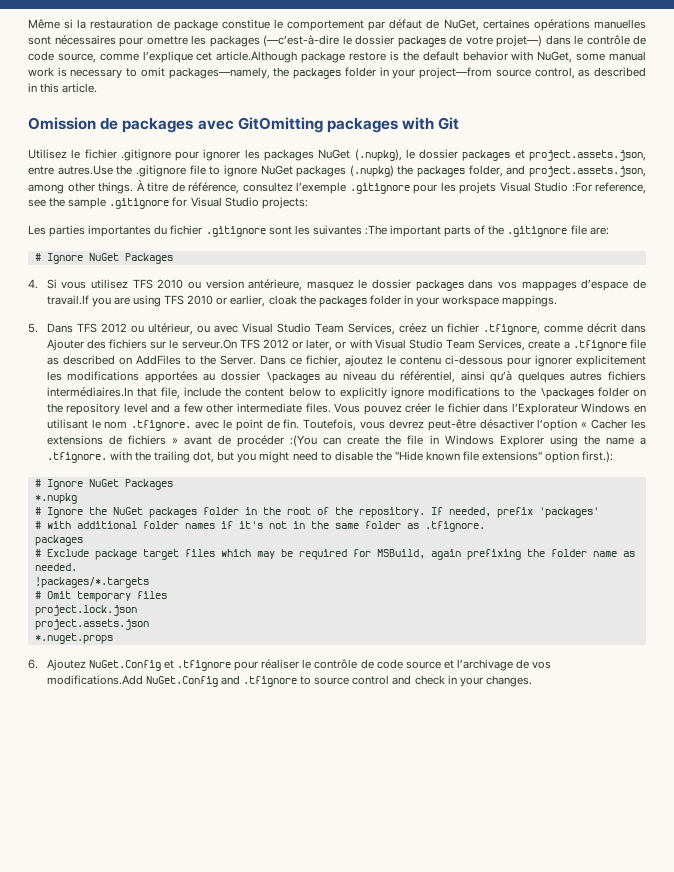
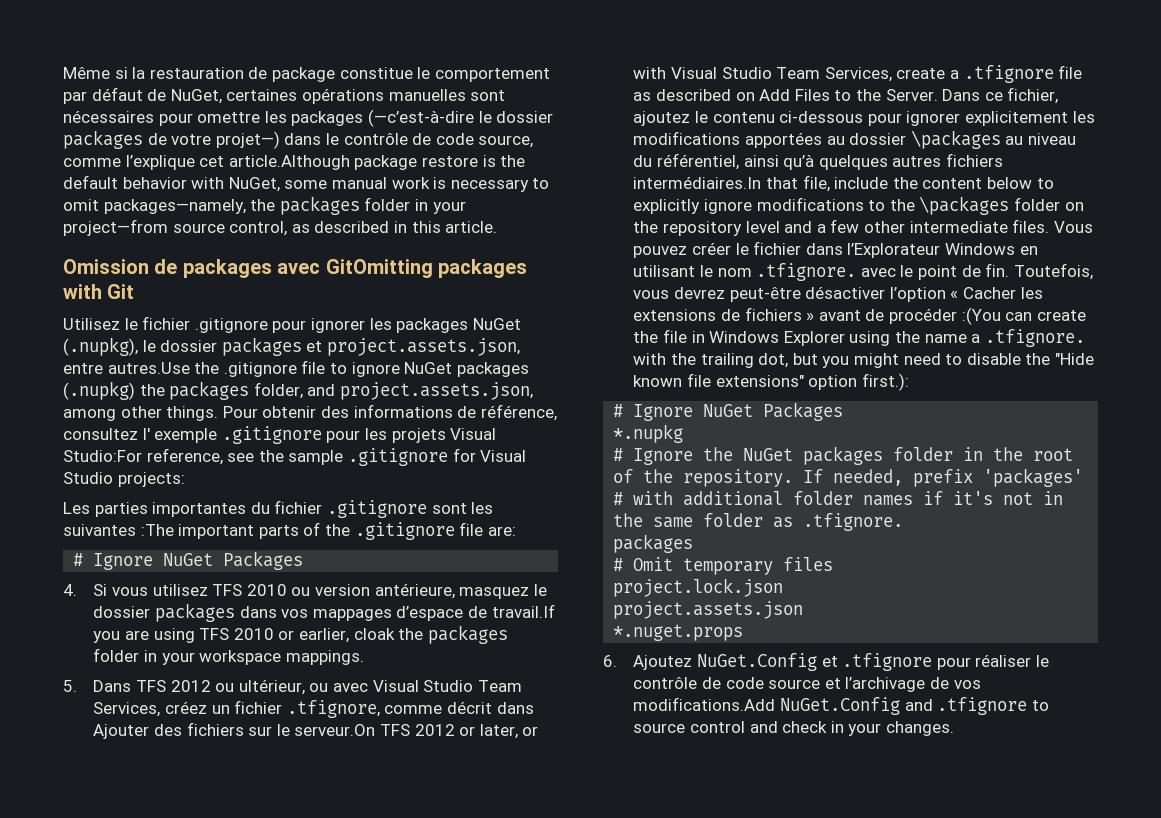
- À titre de référence, consultez l’exemple .gitignore pour les projets Visual Studio :For reference, see the sample .gitignore for Visual Studio projects:
+ Pour obtenir des informations de référence, consultez l' exemple .gitignore pour les projets Visual Studio:For reference, see the sample .gitignore for Visual Studio projects:
- 5. Dans TFS 2012 ou ultérieur, ou avec Visual Studio Team Services, créez un fichier .tfignore, comme décrit dans Ajouter des fichiers sur le serveur.On TFS 2012 or later, or with Visual Studio Team Services, create a .tfignore file as described on AddFiles to the Server.
+ 5. Dans TFS 2012 ou ultérieur, ou avec Visual Studio Team Services, créez un fichier .tfignore, comme décrit dans Ajouter des fichiers sur le serveur.On TFS 2012 or later, or with Visual Studio Team Services, create a .tfignore file as described on Add Files to the Server.
- # Exclude package target files which may be required for MSBuild, again prefixing the folder name as needed.
- !packages/*.targets

